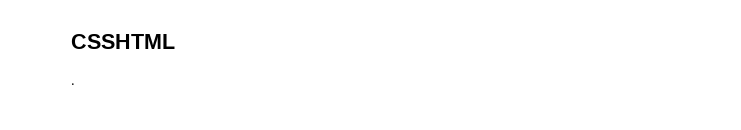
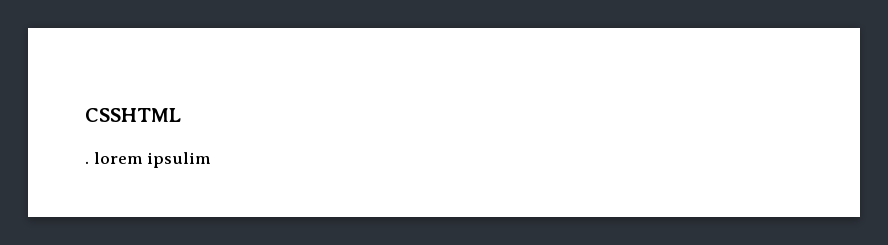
- .
+ . lorem ipsulim

